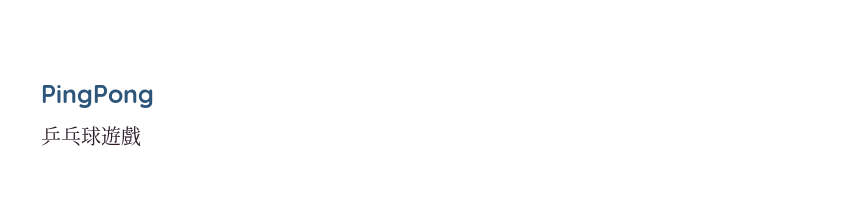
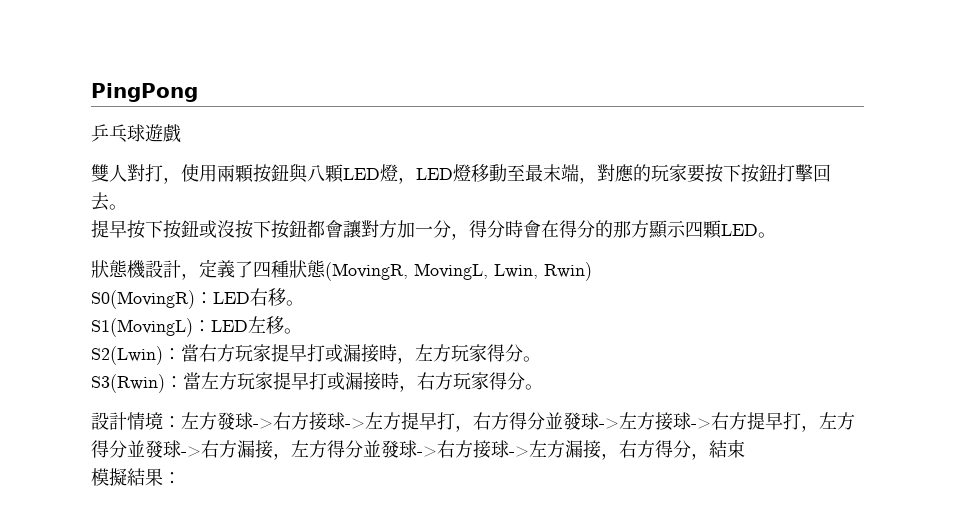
+ 雙人對打，使用兩顆按鈕與八顆LED燈，LED燈移動至最末端，對應的玩家要按下按鈕打擊回去。
+ 提早按下按鈕或沒按下按鈕都會讓對方加一分，得分時會在得分的那方顯示四顆LED。
+ 狀態機設計，定義了四種狀態(MovingR, MovingL, Lwin, Rwin)
+ S0(MovingR)：LED右移。
+ S1(MovingL)：LED左移。
+ S2(Lwin)：當右方玩家提早打或漏接時，左方玩家得分。
+ S3(Rwin)：當左方玩家提早打或漏接時，右方玩家得分。
+ 設計情境：左方發球->右方接球->左方提早打，右方得分並發球->左方接球->右方提早打，左方得分並發球->右方漏接，左方得分並發球->右方接球->左方漏接，右方得分，結束
+ 模擬結果：

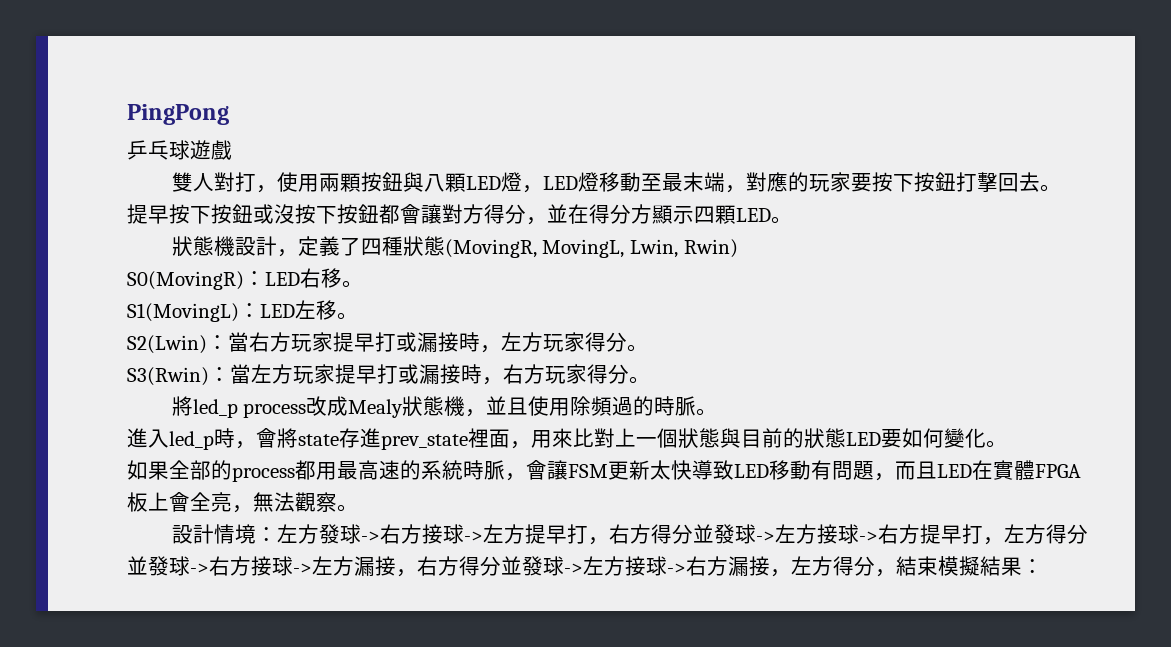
- 提早按下按鈕或沒按下按鈕都會讓對方加一分，得分時會在得分的那方顯示四顆LED。
+ 提早按下按鈕或沒按下按鈕都會讓對方得分，並在得分方顯示四顆LED。
+ 將led_p process改成Mealy狀態機，並且使用除頻過的時脈。
+ 進入led_p時，會將state存進prev_state裡面，用來比對上一個狀態與目前的狀態LED要如何變化。
+ 如果全部的process都用最高速的系統時脈，會讓FSM更新太快導致LED移動有問題，而且LED在實體FPGA板上會全亮，無法觀察。
- 設計情境：左方發球->右方接球->左方提早打，右方得分並發球->左方接球->右方提早打，左方得分並發球->右方漏接，左方得分並發球->右方接球->左方漏接，右方得分，結束
- 模擬結果：
+ 設計情境：左方發球->右方接球->左方提早打，右方得分並發球->左方接球->右方提早打，左方得分並發球->右方接球->左方漏接，右方得分並發球->左方接球->右方漏接，左方得分，結束模擬結果：

